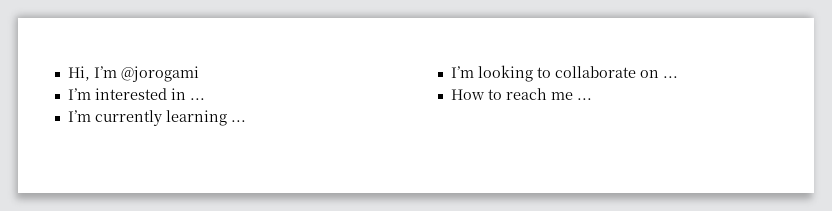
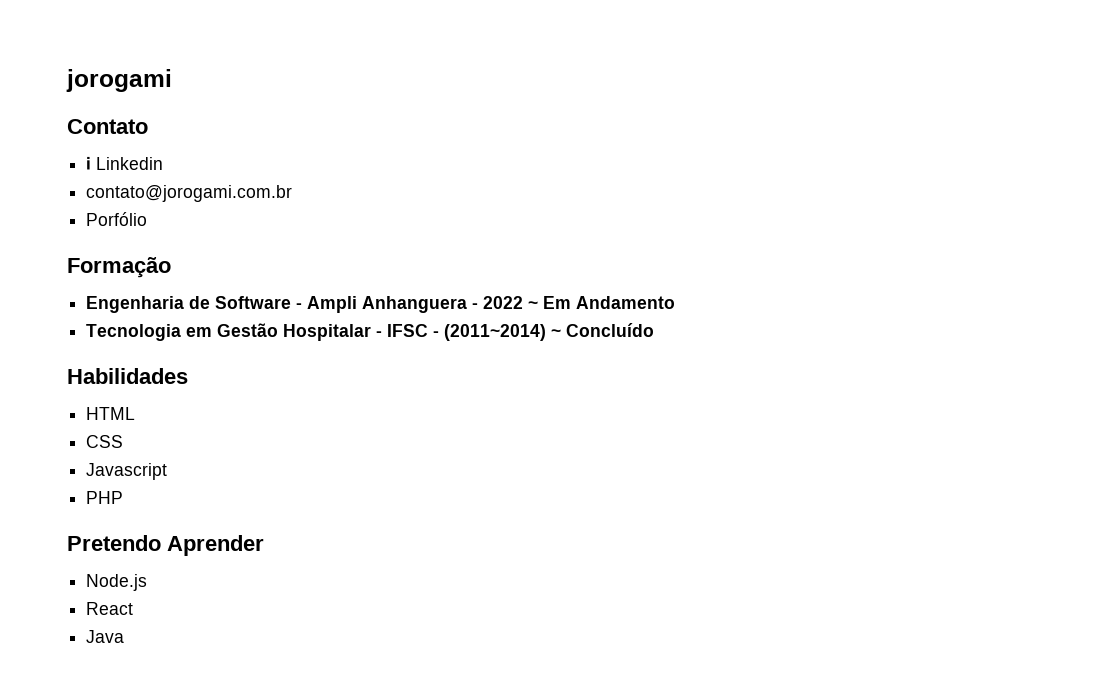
- Hi, I’m @jorogami
- I’m interested in ...
- I’m currently learning ...
- I’m looking to collaborate on ...
- How to reach me ...
+ jorogami
+ Contato
+ ℹ Linkedin
+ contato@jorogami.com.br
+ Porfólio
+ Formação
+ Engenharia de Software - Ampli Anhanguera - 2022 ~ Em Andamento
+ Tecnologia em Gestão Hospitalar - IFSC - (2011~2014) ~ Concluído
+ Habilidades
+ HTML
+ CSS
+ Javascript
+ PHP
+ Pretendo Aprender
+ Node.js
+ React
+ Java

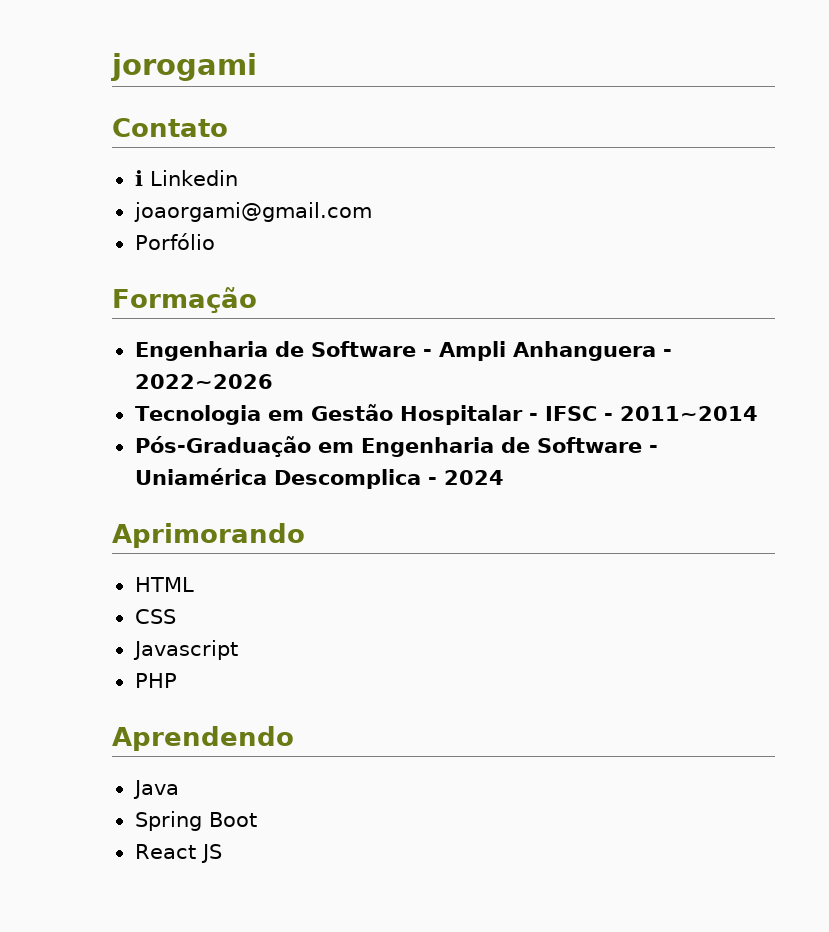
- contato@jorogami.com.br
+ joaorgami@gmail.com
- Engenharia de Software - Ampli Anhanguera - 2022 ~ Em Andamento
+ Engenharia de Software - Ampli Anhanguera - 2022~2026
- Tecnologia em Gestão Hospitalar - IFSC - (2011~2014) ~ Concluído
- Habilidades
+ Tecnologia em Gestão Hospitalar - IFSC - 2011~2014
+ Pós-Graduação em Engenharia de Software - Uniamérica Descomplica - 2024
+ Aprimorando
- Pretendo Aprender
- Node.js
+ Aprendendo
+ Java
+ Spring Boot
- React
- Java
+ React JS

